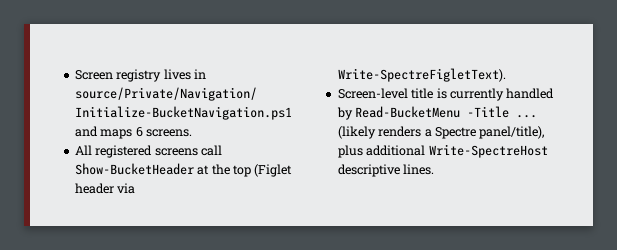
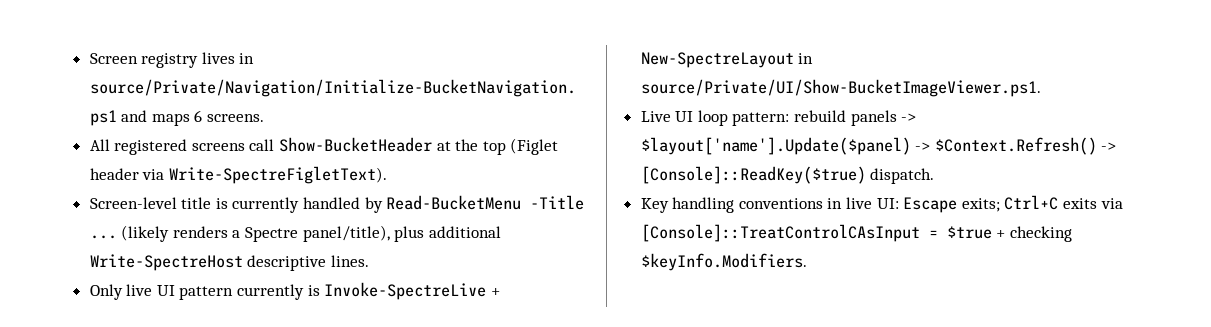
+ Only live UI pattern currently is Invoke-SpectreLive + New-SpectreLayout in source/Private/UI/Show-BucketImageViewer.ps1.
+ Live UI loop pattern: rebuild panels -> $layout['name'].Update($panel) -> $Context.Refresh() -> [Console]::ReadKey($true) dispatch.
+ Key handling conventions in live UI: Escape exits; Ctrl+C exits via [Console]::TreatControlCAsInput = $true + checking $keyInfo.Modifiers.

